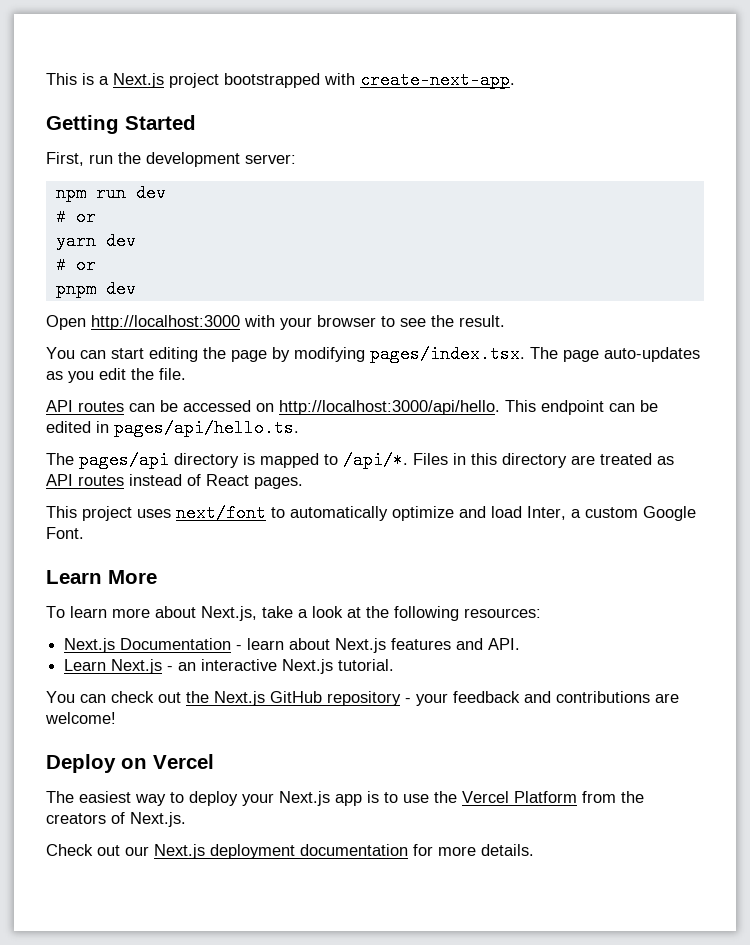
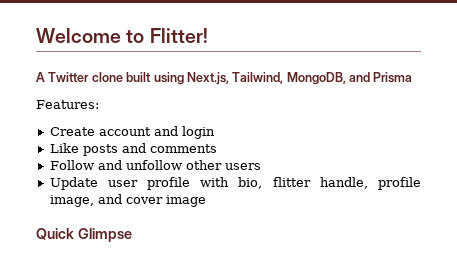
- This is a Next.js project bootstrapped with create-next-app.
- Getting Started
- First, run the development server:
- npm run dev
- # or
- yarn dev
- # or
- pnpm dev
- Open http://localhost:3000 with your browser to see the result.
- You can start editing the page by modifying pages/index.tsx. The page auto-updates as you edit the file.
- API routes can be accessed on http://localhost:3000/api/hello. This endpoint can be edited in pages/api/hello.ts.
- The pages/api directory is mapped to /api/*. Files in this directory are treated as API routes instead of React pages.
- This project uses next/font to automatically optimize and load Inter, a custom Google Font.
- Learn More
- To learn more about Next.js, take a look at the following resources:
- Next.js Documentation - learn about Next.js features and API.
- Learn Next.js - an interactive Next.js tutorial.
- You can check out the Next.js GitHub repository - your feedback and contributions are welcome!
- Deploy on Vercel
- The easiest way to deploy your Next.js app is to use the Vercel Platform from the creators of Next.js.
- Check out our Next.js deployment documentation for more details.
+ Welcome to Flitter!
+ A Twitter clone built using Next.js, Tailwind, MongoDB, and Prisma
+ Features:
+ Create account and login
+ Like posts and comments
+ Follow and unfollow other users
+ Update user profile with bio, flitter handle, profile image, and cover image
+ Quick Glimpse

